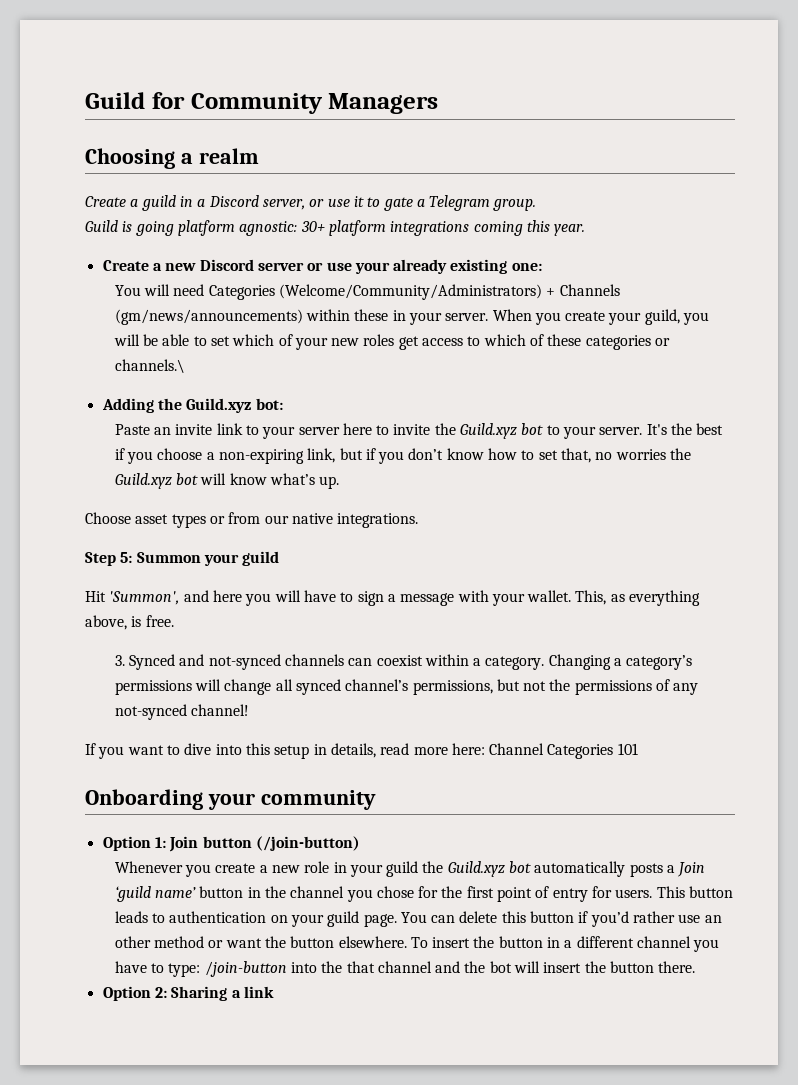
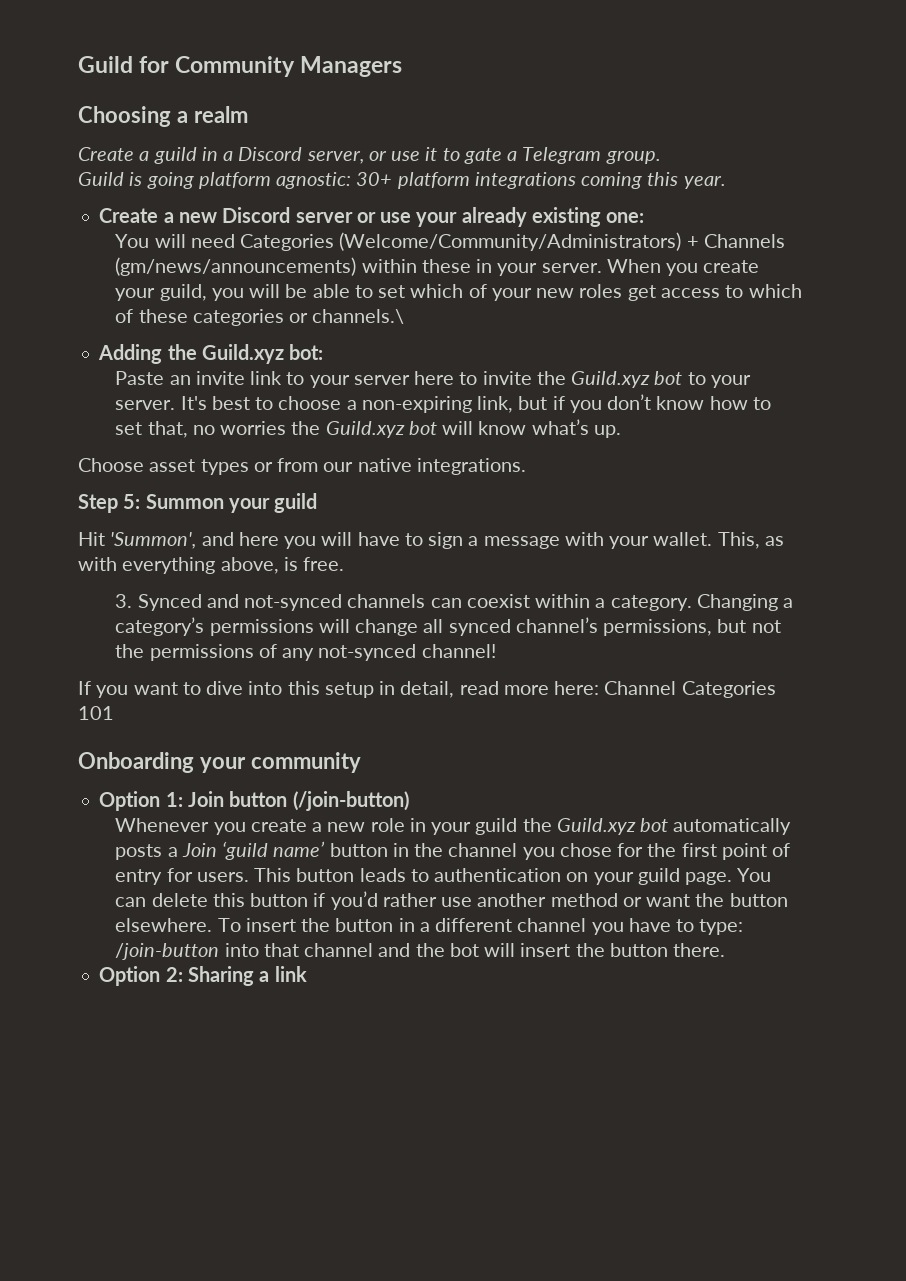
- It's the best if you choose a non-expiring link, but if you don’t know how to set that, no worries the Guild.xyz bot will know what’s up.
+ It's best to choose a non-expiring link, but if you don’t know how to set that, no worries the Guild.xyz bot will know what’s up.
- This, as everything above, is free.
+ This, as with everything above, is free.
- If you want to dive into this setup in details, read more here: Channel Categories 101
+ If you want to dive into this setup in detail, read more here: Channel Categories 101
- You can delete this button if you’d rather use an other method or want the button elsewhere.
+ You can delete this button if you’d rather use another method or want the button elsewhere.
- To insert the button in a different channel you have to type: /join-button into the that channel and the bot will insert the button there.
+ To insert the button in a different channel you have to type: /join-button into that channel and the bot will insert the button there.

